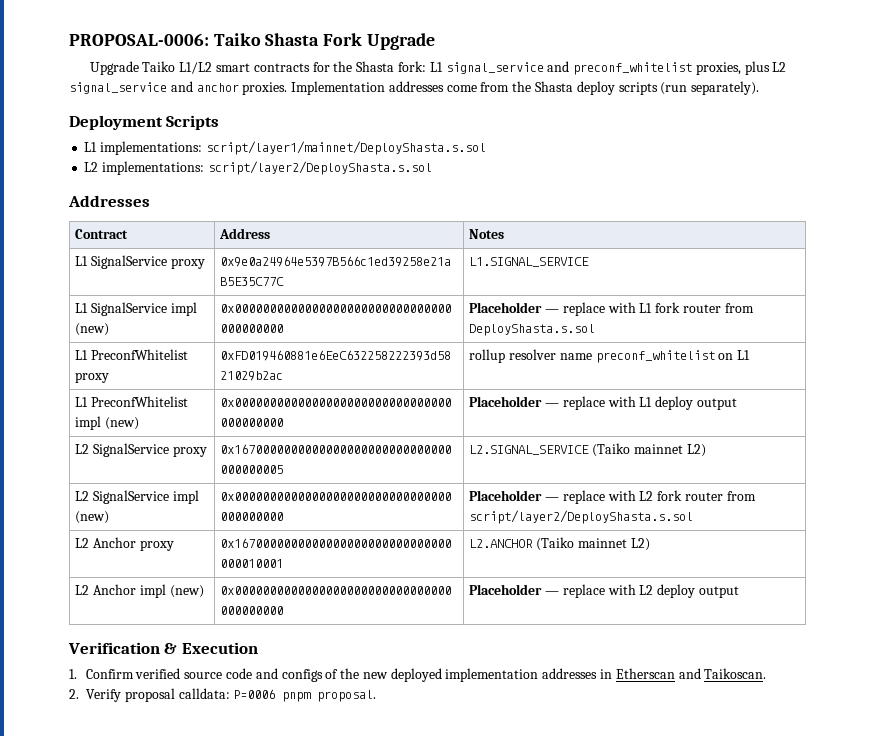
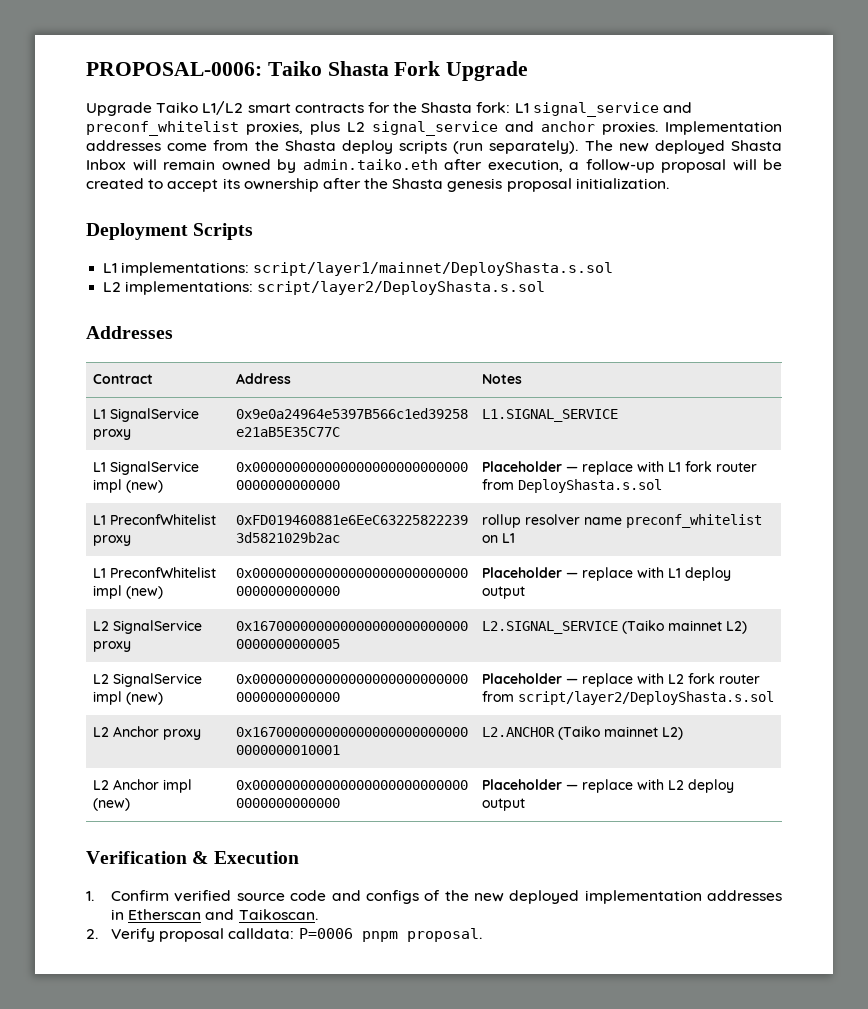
+ The new deployed Shasta Inbox will remain owned by admin.taiko.eth after execution, a follow-up proposal will be created to accept its ownership after the Shasta genesis proposal initialization.

